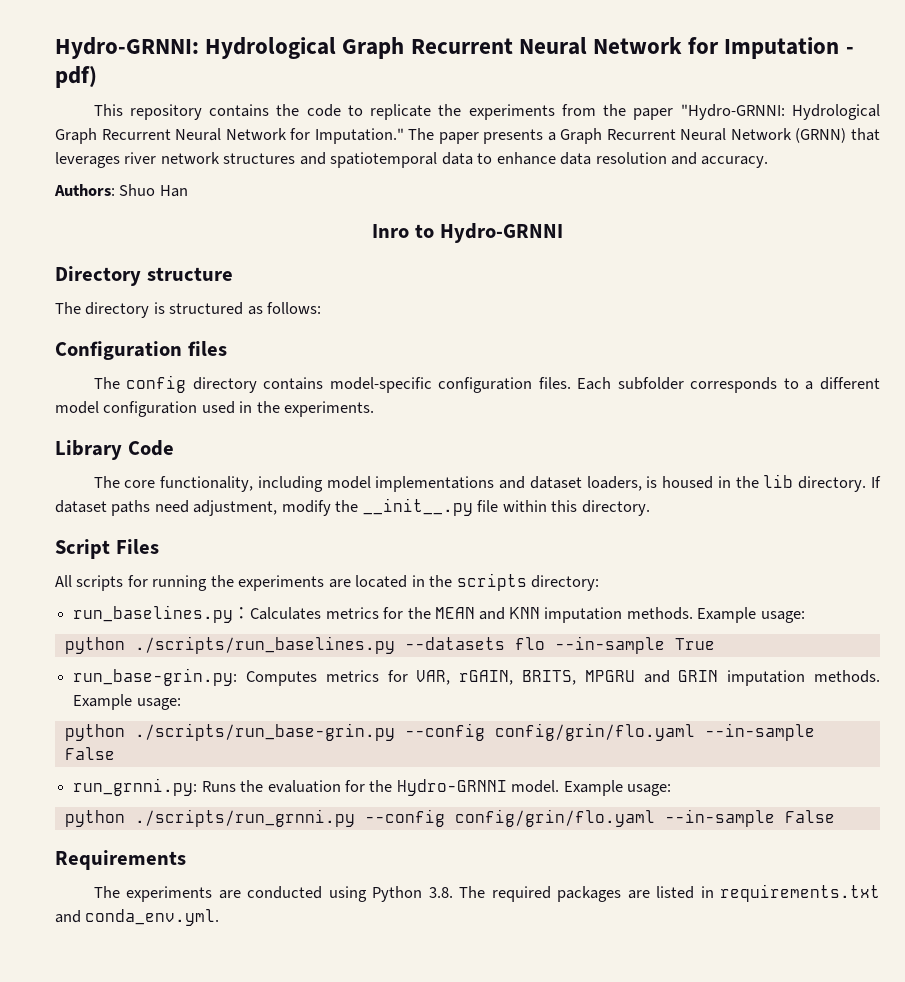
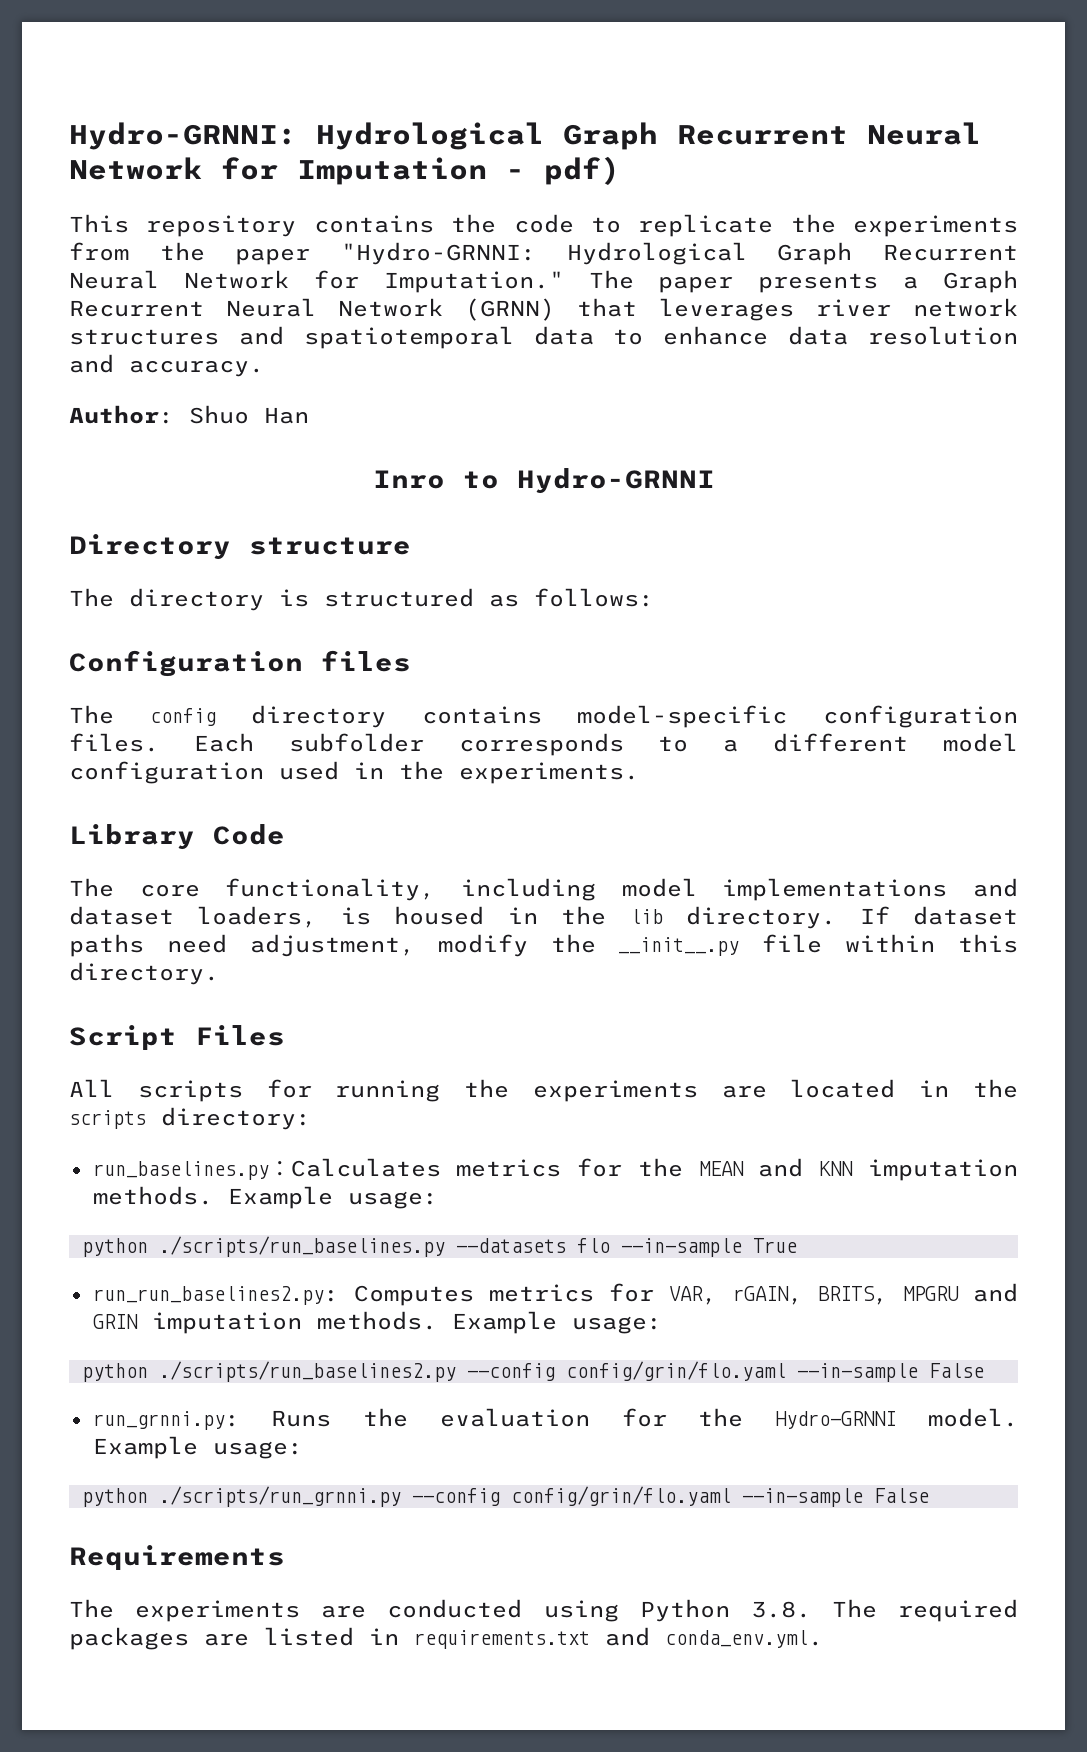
- Authors: Shuo Han
+ Author: Shuo Han
- run_base-grin.py: Computes metrics for VAR, rGAIN, BRITS, MPGRU and GRIN imputation methods.
+ run_run_baselines2.py: Computes metrics for VAR, rGAIN, BRITS, MPGRU and GRIN imputation methods.
- python ./scripts/run_base-grin.py --config config/grin/flo.yaml --in-sample False
+ python ./scripts/run_baselines2.py --config config/grin/flo.yaml --in-sample False

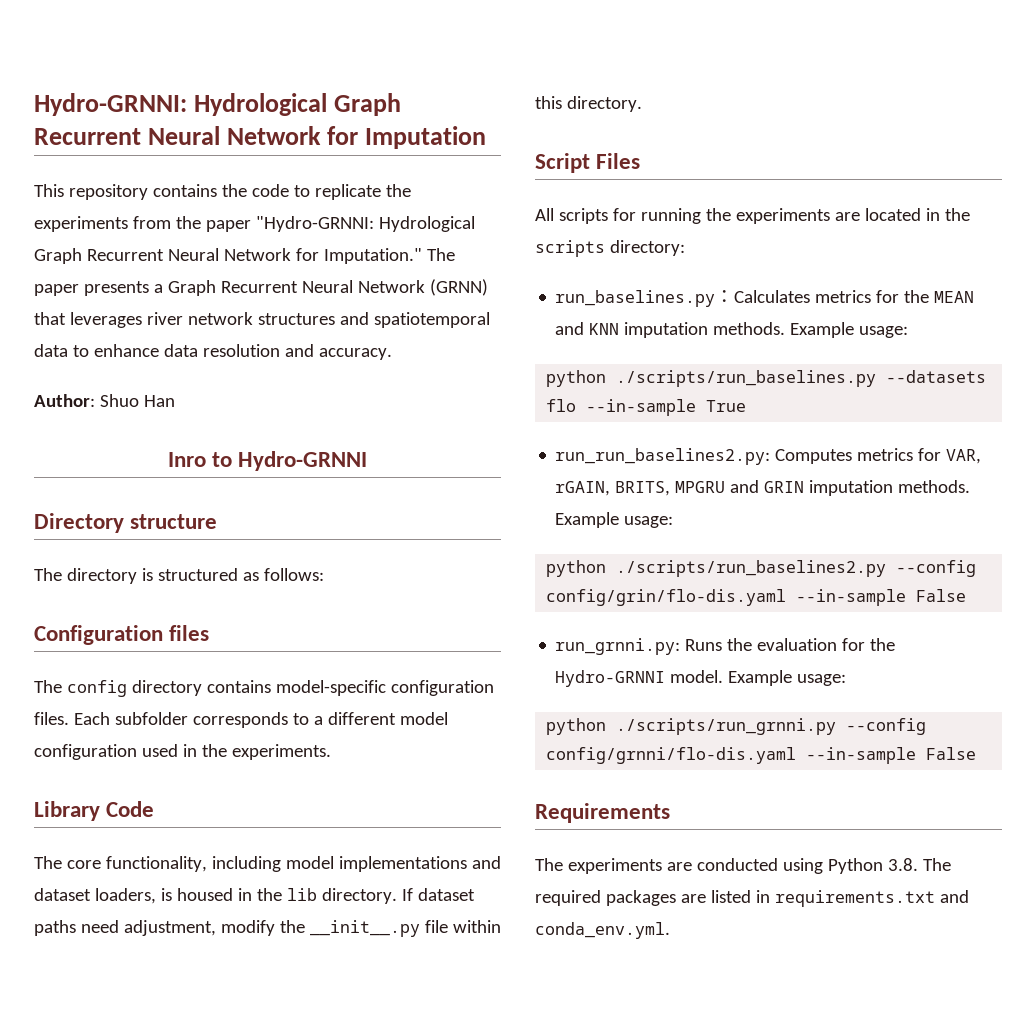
- Hydro-GRNNI: Hydrological Graph Recurrent Neural Network for Imputation - pdf)
+ Hydro-GRNNI: Hydrological Graph Recurrent Neural Network for Imputation
- python ./scripts/run_baselines2.py --config config/grin/flo.yaml --in-sample False
+ python ./scripts/run_baselines2.py --config config/grin/flo-dis.yaml --in-sample False
- python ./scripts/run_grnni.py --config config/grin/flo.yaml --in-sample False
+ python ./scripts/run_grnni.py --config config/grnni/flo-dis.yaml --in-sample False

